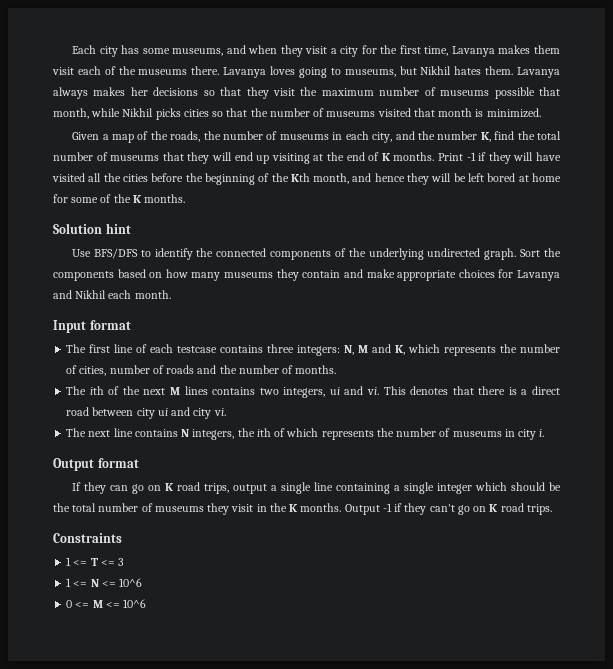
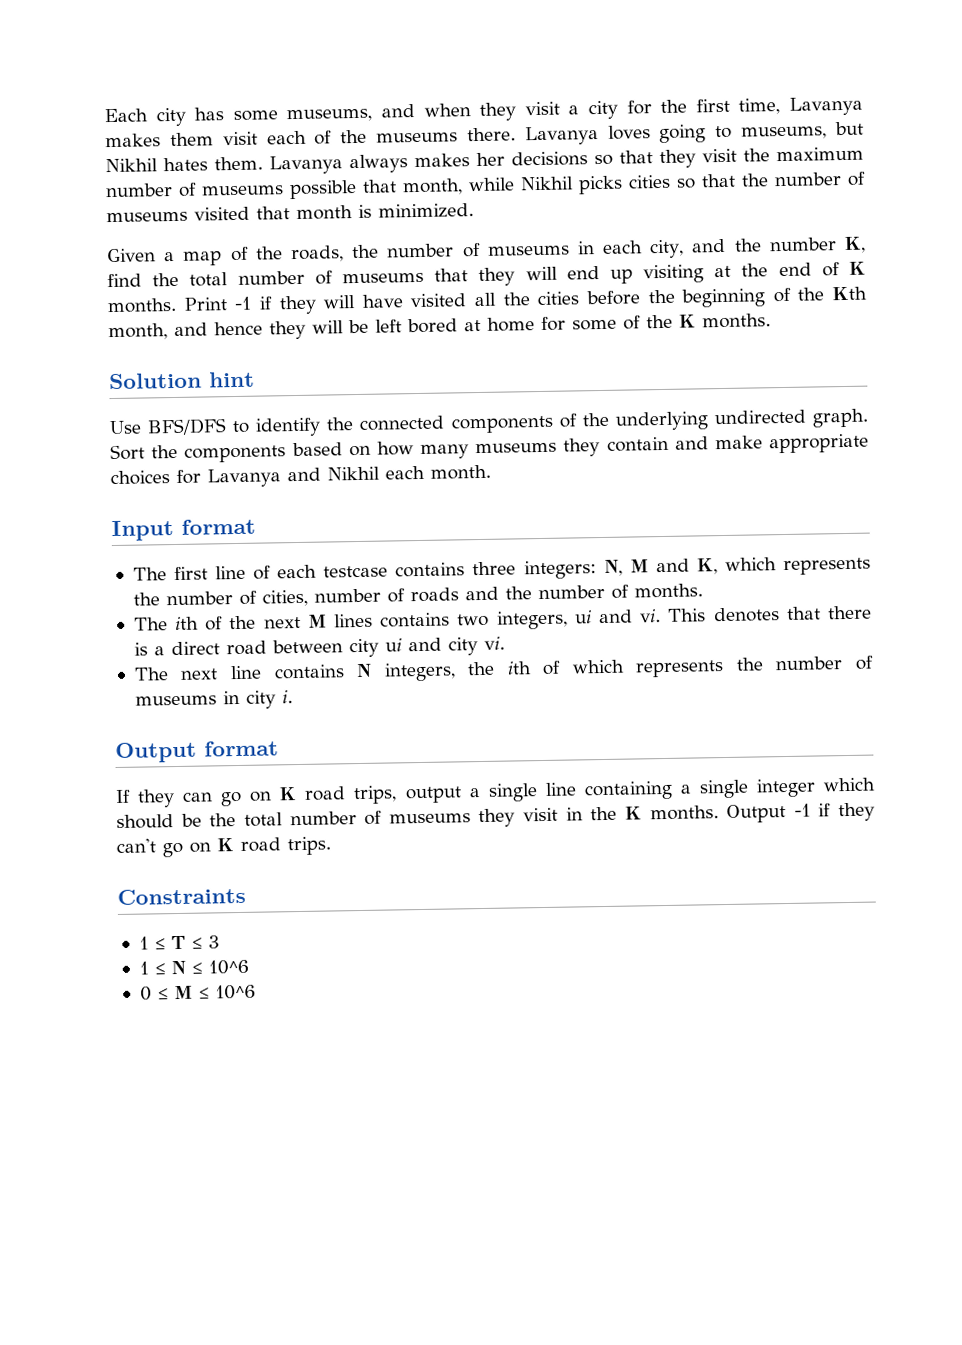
- 1 <= T <= 3
+ 1 ≤ T ≤ 3
- 1 <= N <= 10^6
+ 1 ≤ N ≤ 10^6
- 0 <= M <= 10^6
+ 0 ≤ M ≤ 10^6

